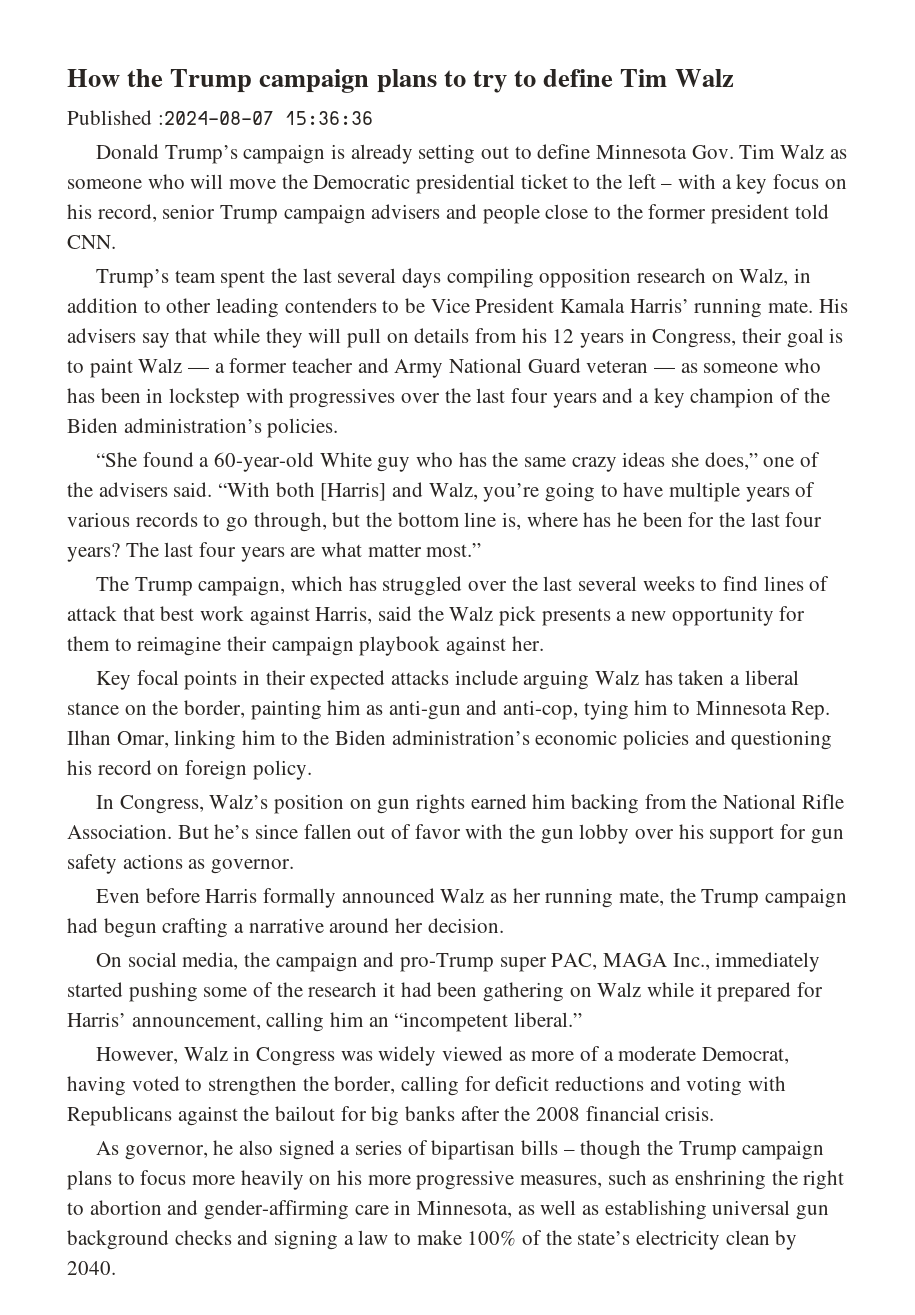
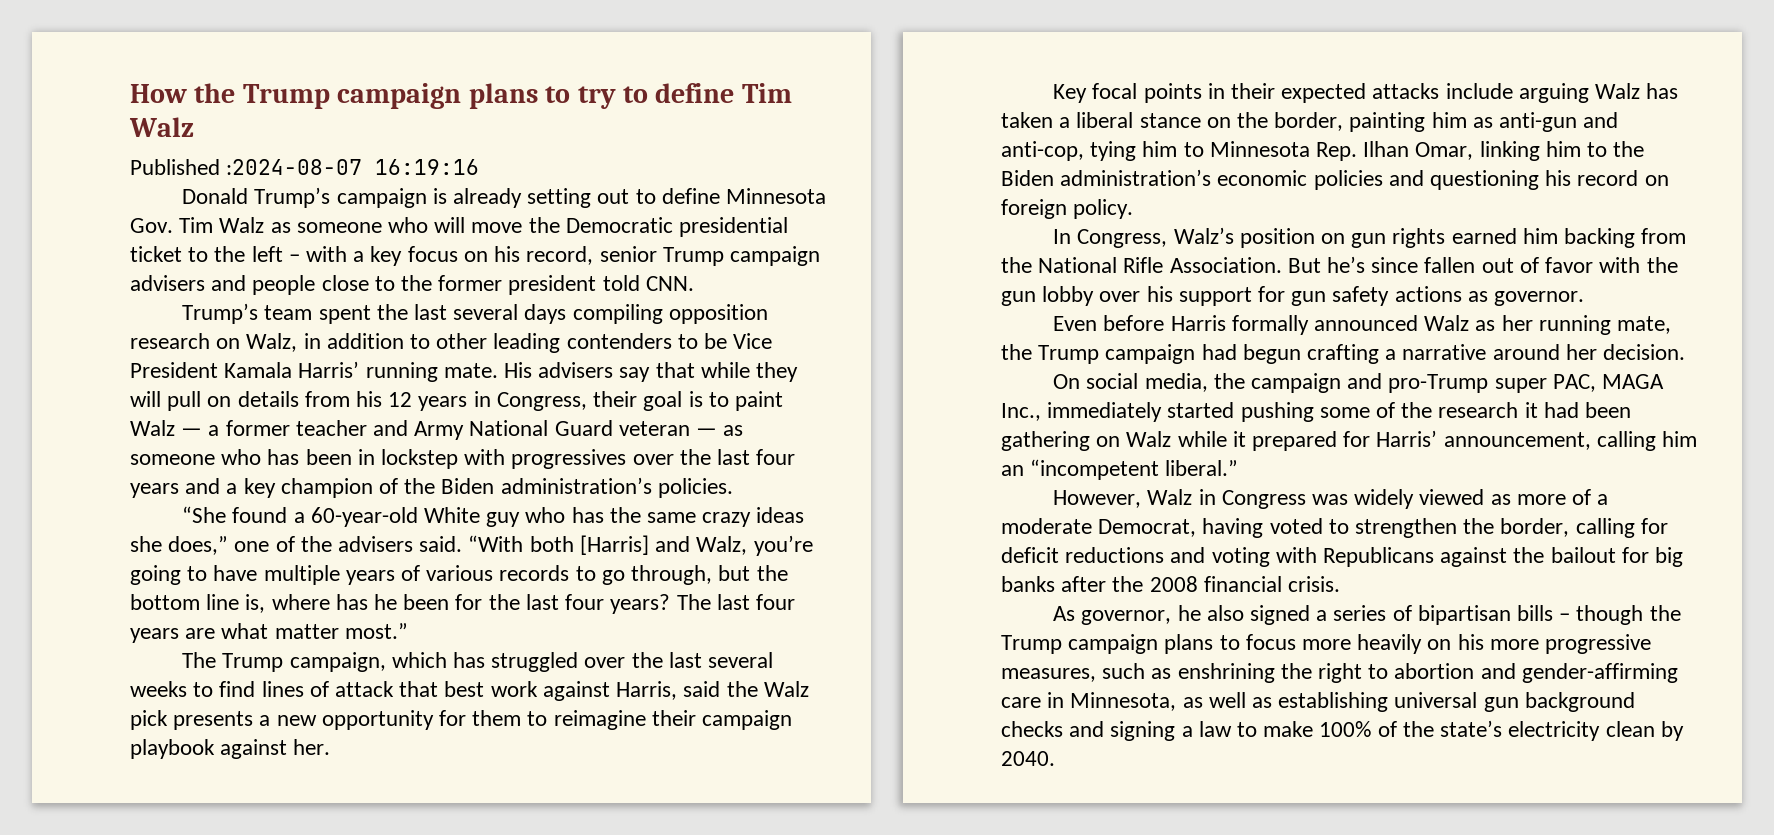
- Published :2024-08-07 15:36:36
+ Published :2024-08-07 16:19:16

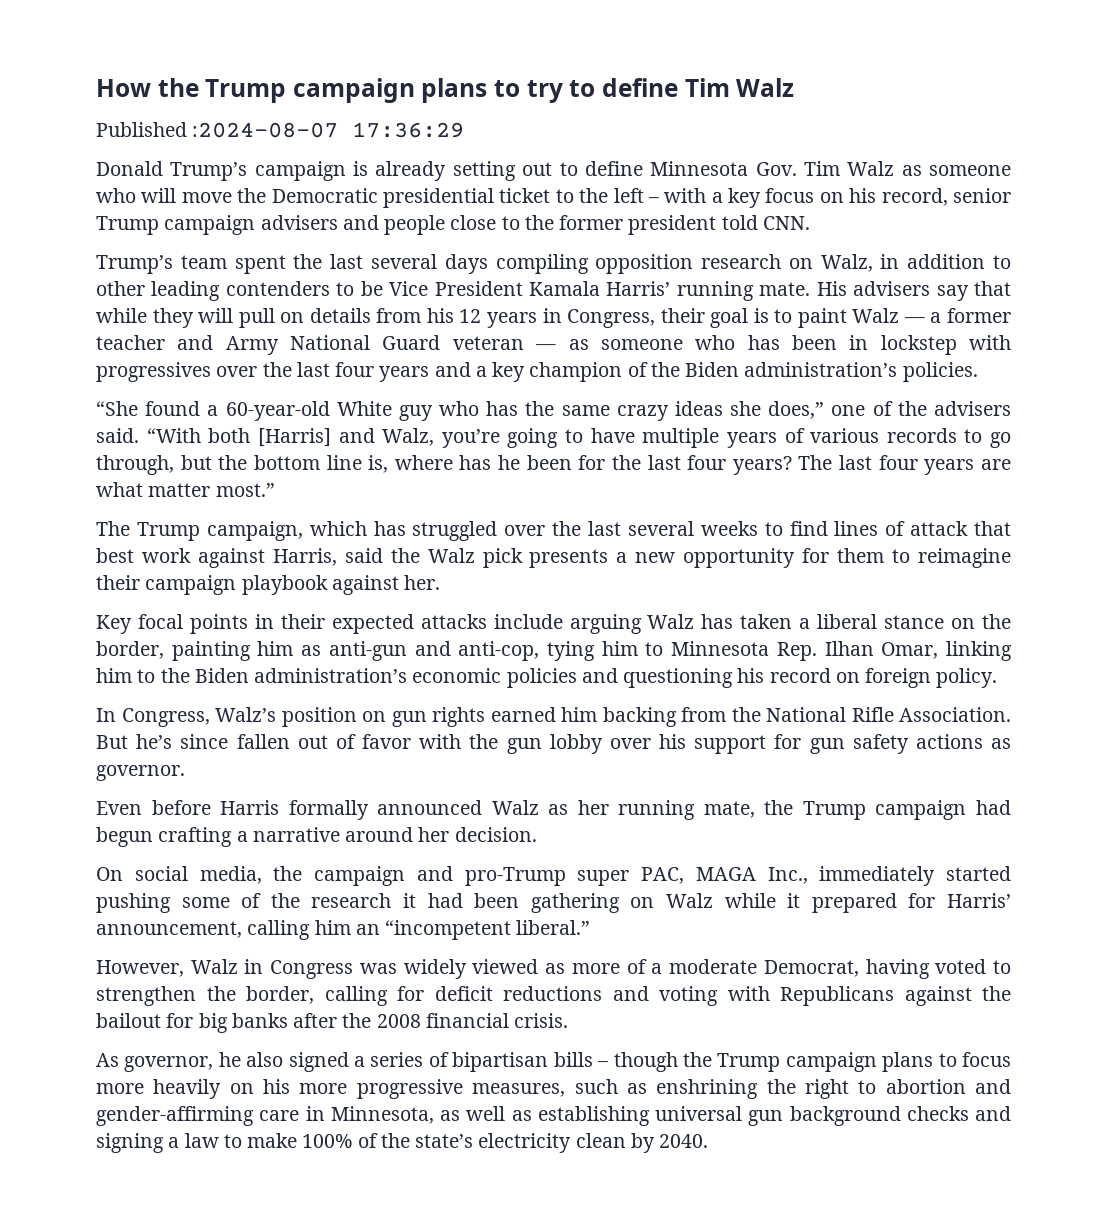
- Published :2024-08-07 16:19:16
+ Published :2024-08-07 17:36:29

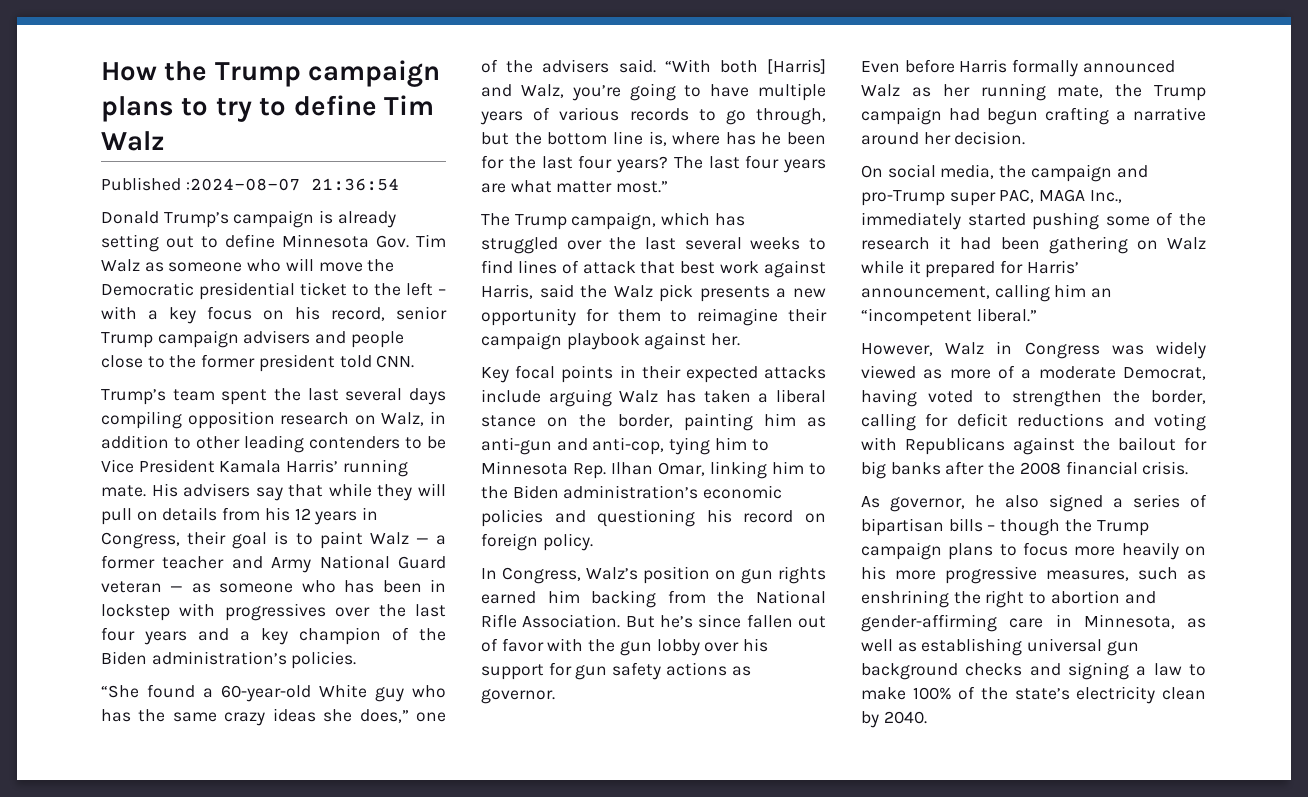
- Published :2024-08-07 17:36:29
+ Published :2024-08-07 21:36:54

